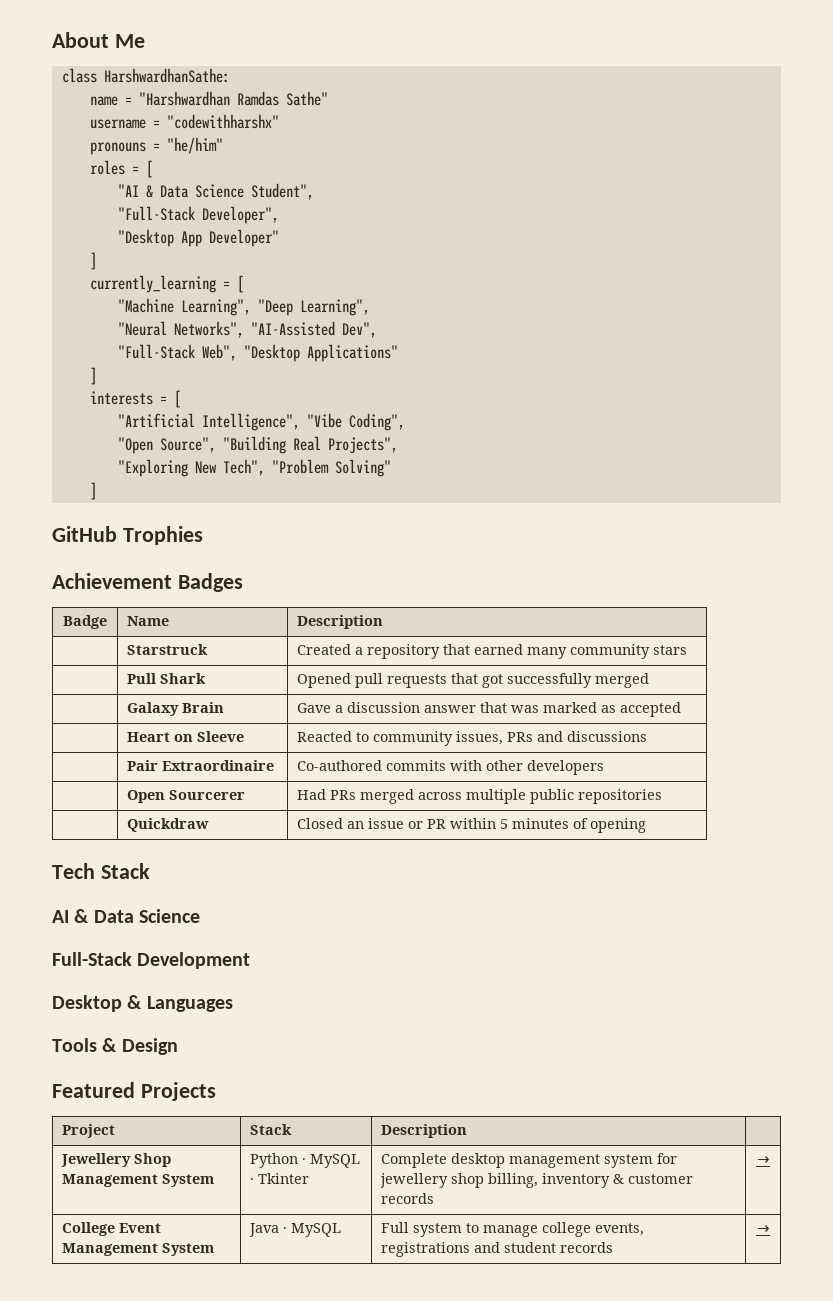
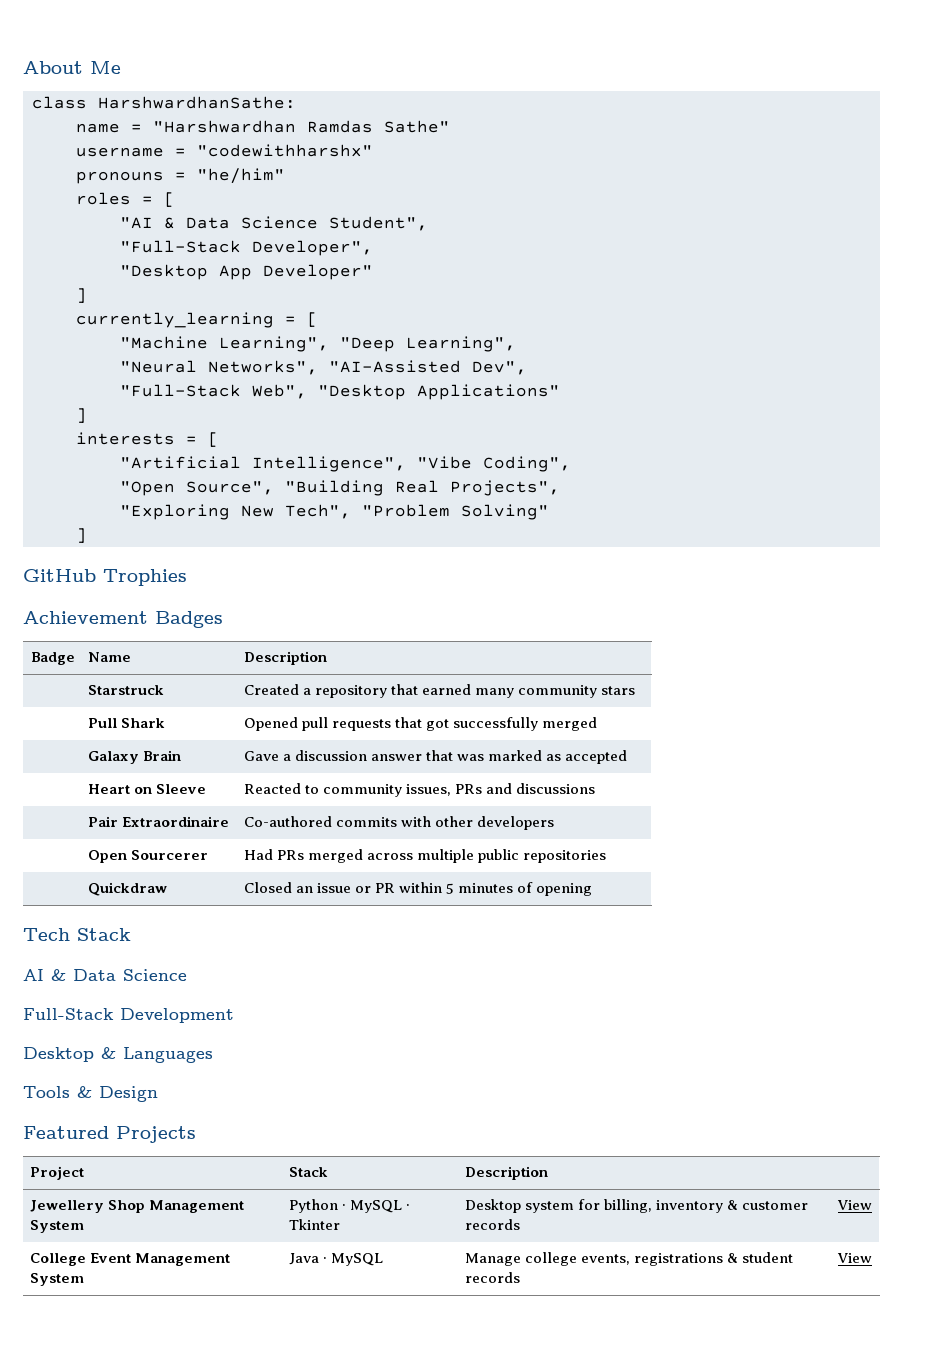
- Jewellery Shop Management System | Python · MySQL · Tkinter | Complete desktop management system for jewellery shop billing, inventory & customer records | →
+ Jewellery Shop Management System | Python · MySQL · Tkinter | Desktop system for billing, inventory & customer records | View
- College Event Management System | Java · MySQL | Full system to manage college events, registrations and student records | →
+ College Event Management System | Java · MySQL | Manage college events, registrations & student records | View

